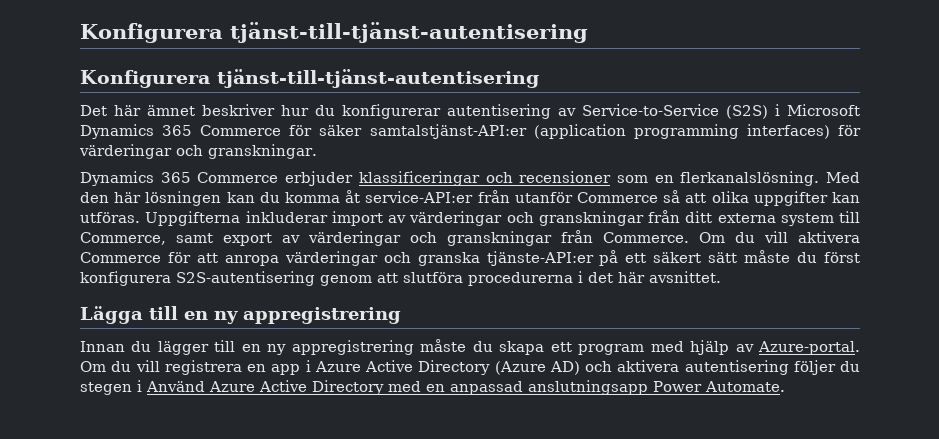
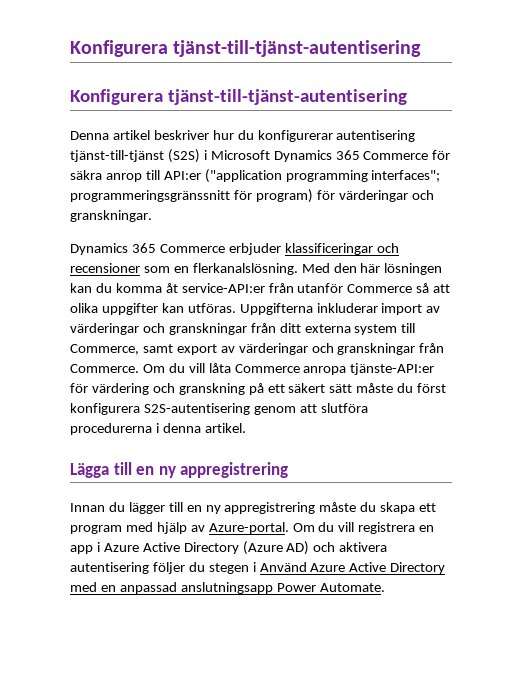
- Det här ämnet beskriver hur du konfigurerar autentisering av Service-to-Service (S2S) i Microsoft Dynamics 365 Commerce för säker samtalstjänst-API:er (application programming interfaces) för värderingar och granskningar.
+ Denna artikel beskriver hur du konfigurerar autentisering tjänst-till-tjänst (S2S) i Microsoft Dynamics 365 Commerce för säkra anrop till API:er ("application programming interfaces"; programmeringsgränssnitt för program) för värderingar och granskningar.
- Om du vill aktivera Commerce för att anropa värderingar och granska tjänste-API:er på ett säkert sätt måste du först konfigurera S2S-autentisering genom att slutföra procedurerna i det här avsnittet.
+ Om du vill låta Commerce anropa tjänste-API:er för värdering och granskning på ett säkert sätt måste du först konfigurera S2S-autentisering genom att slutföra procedurerna i denna artikel.

